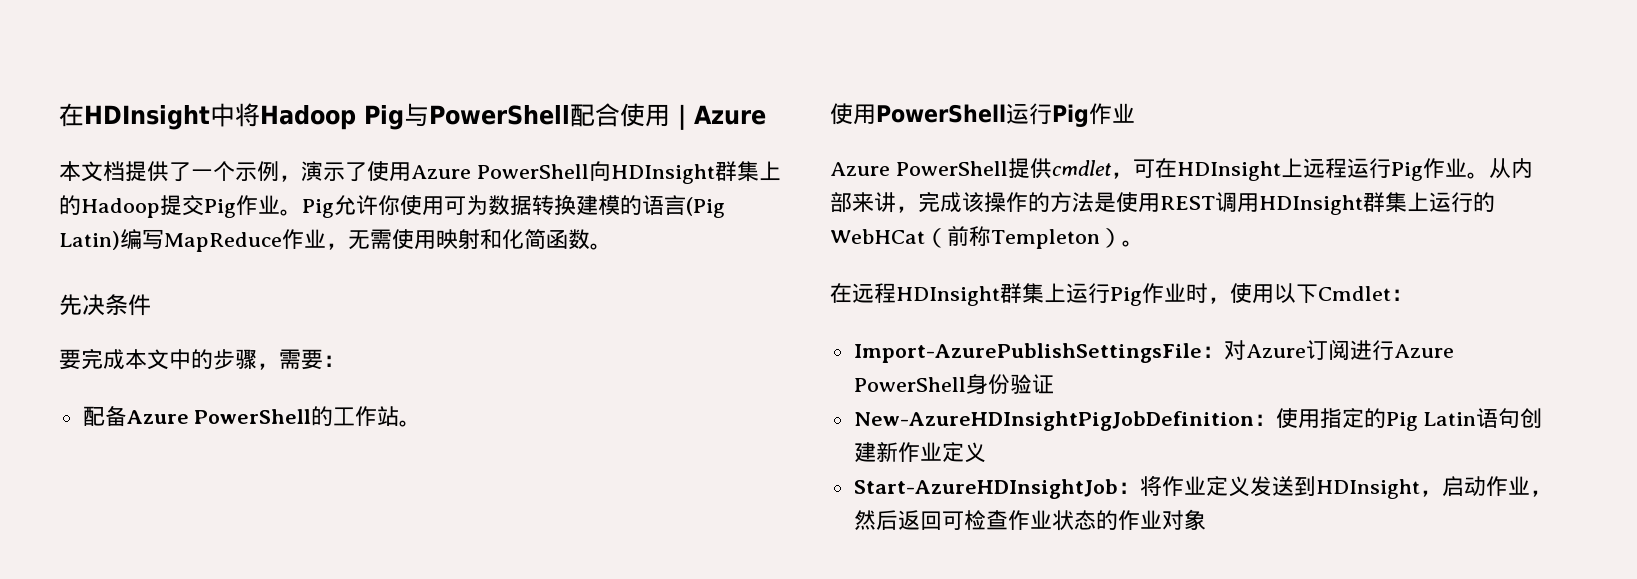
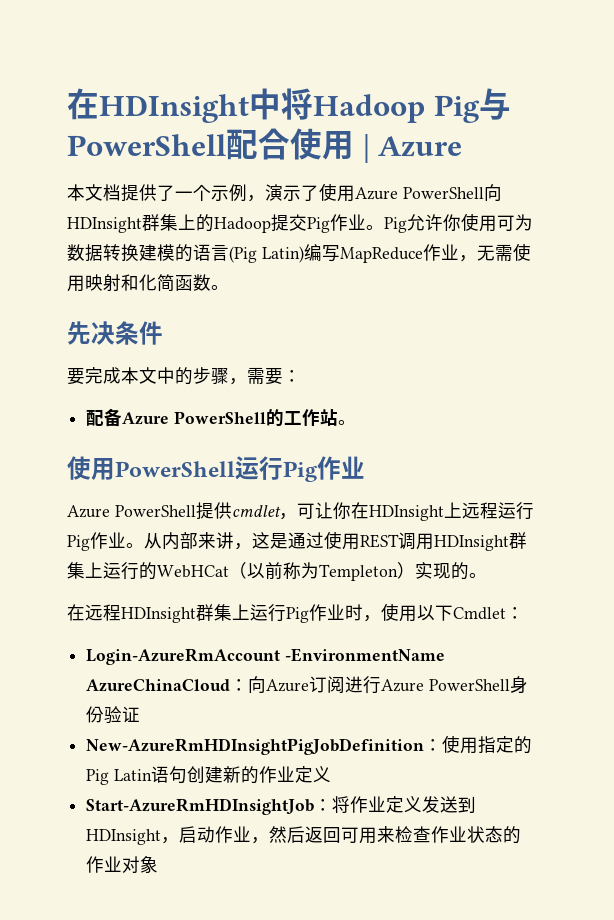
- Azure PowerShell提供cmdlet，可在HDInsight上远程运行Pig作业。
+ Azure PowerShell提供cmdlet，可让你在HDInsight上远程运行Pig作业。
- 从内部来讲，完成该操作的方法是使用REST调用HDInsight群集上运行的WebHCat（前称Templeton）。
+ 从内部来讲，这是通过使用REST调用HDInsight群集上运行的WebHCat（以前称为Templeton）实现的。
- Import-AzurePublishSettingsFile：对Azure订阅进行Azure PowerShell身份验证
+ Login-AzureRmAccount -EnvironmentName AzureChinaCloud：向Azure订阅进行Azure PowerShell身份验证
- New-AzureHDInsightPigJobDefinition：使用指定的Pig Latin语句创建新作业定义
+ New-AzureRmHDInsightPigJobDefinition：使用指定的Pig Latin语句创建新的作业定义
- Start-AzureHDInsightJob：将作业定义发送到HDInsight，启动作业，然后返回可检查作业状态的作业对象
+ Start-AzureRmHDInsightJob：将作业定义发送到HDInsight，启动作业，然后返回可用来检查作业状态的作业对象

